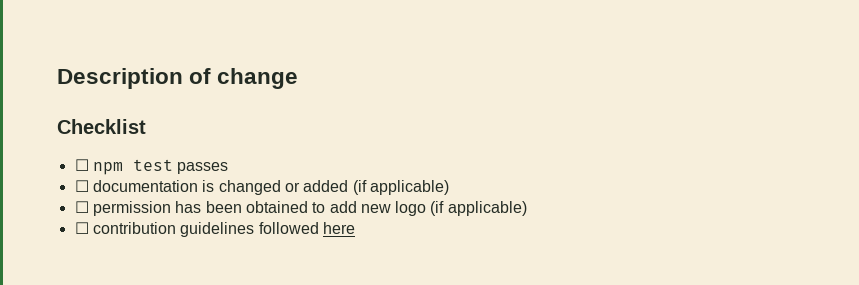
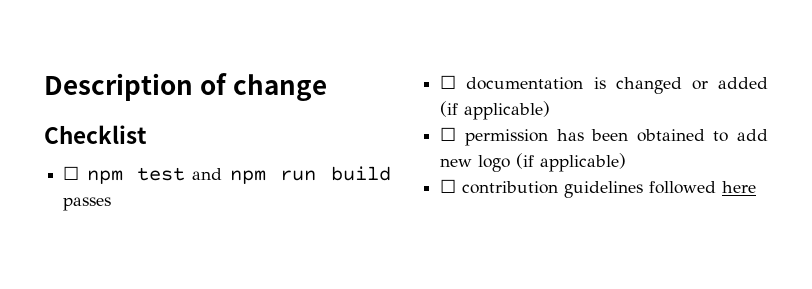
- ☐ npm test passes
+ ☐ npm test and npm run build passes

